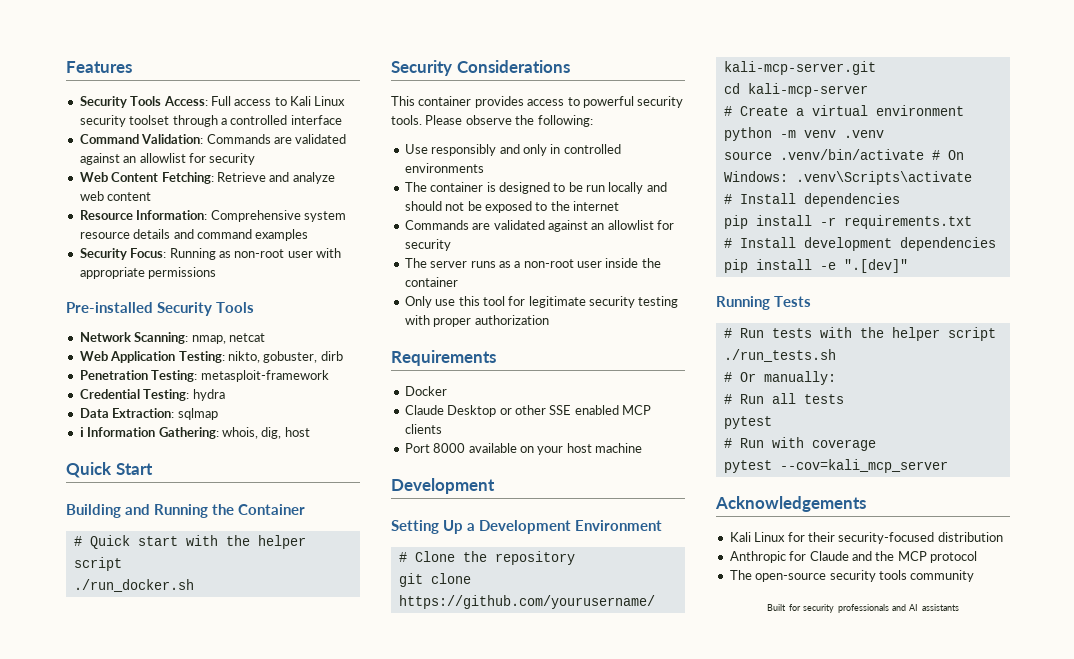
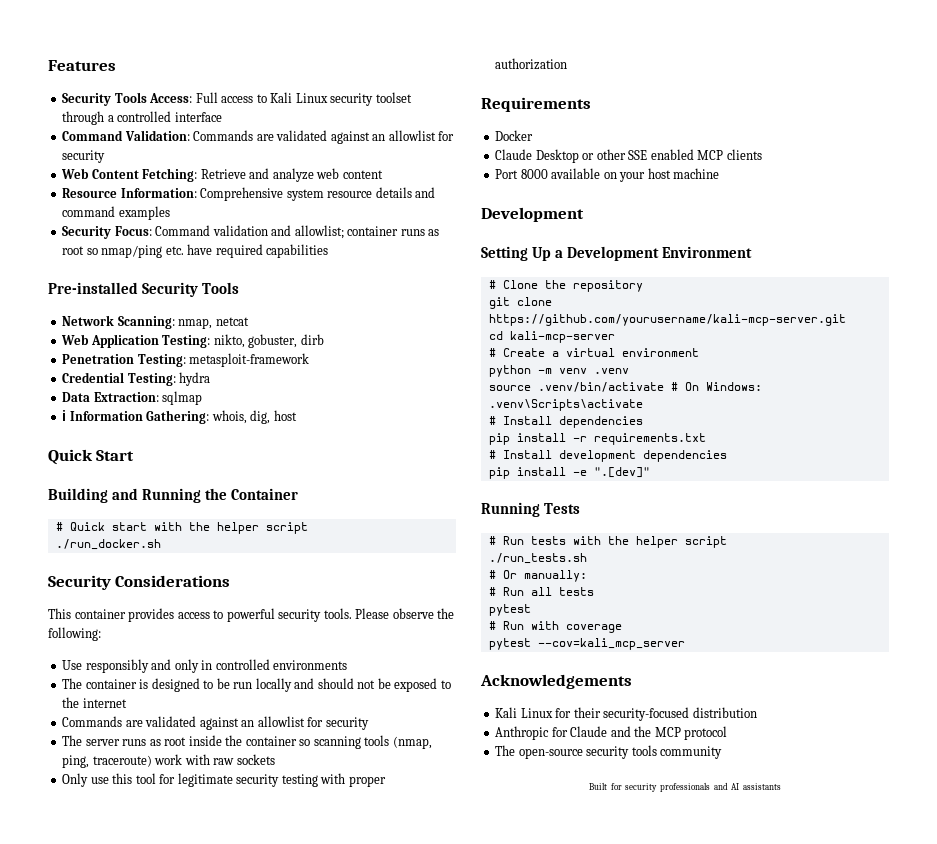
- Security Focus: Running as non-root user with appropriate permissions
+ Security Focus: Command validation and allowlist; container runs as root so nmap/ping etc. have required capabilities
- The server runs as a non-root user inside the container
+ The server runs as root inside the container so scanning tools (nmap, ping, traceroute) work with raw sockets

